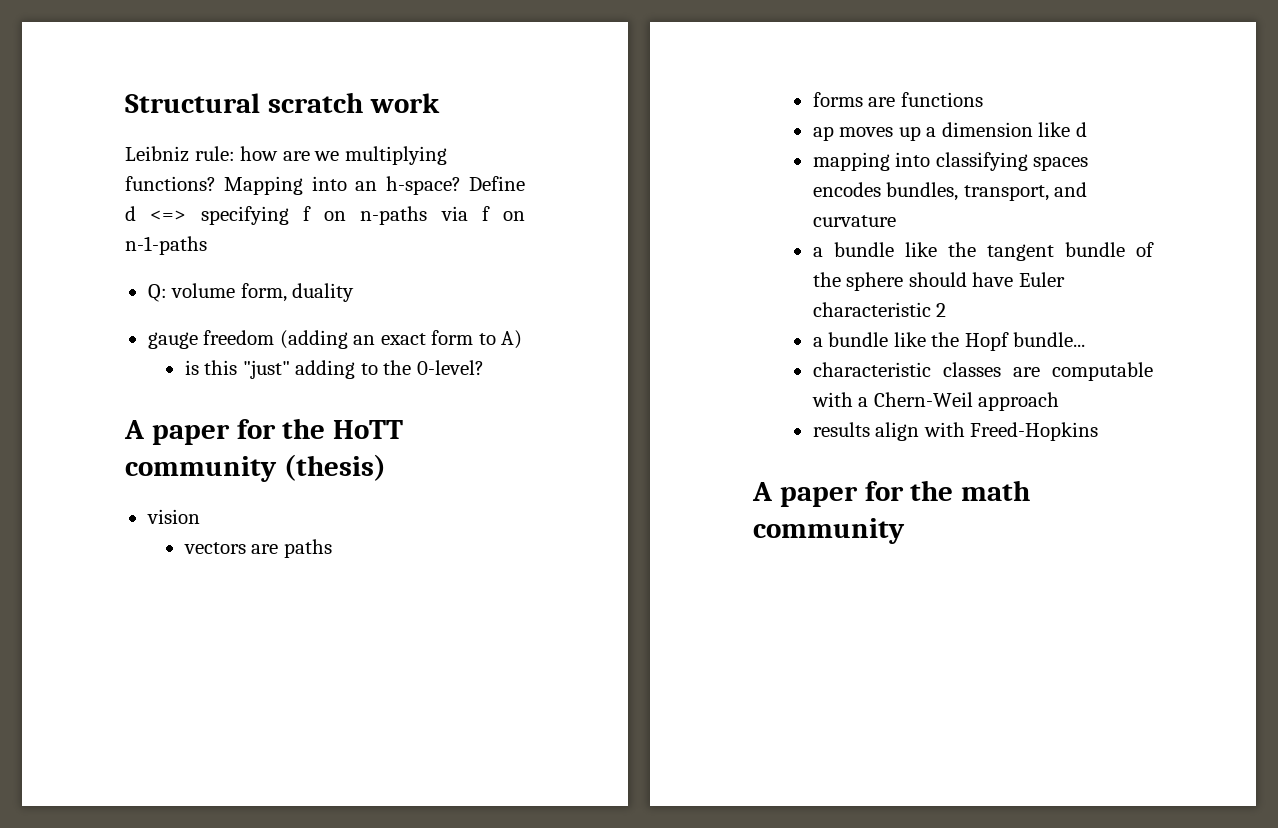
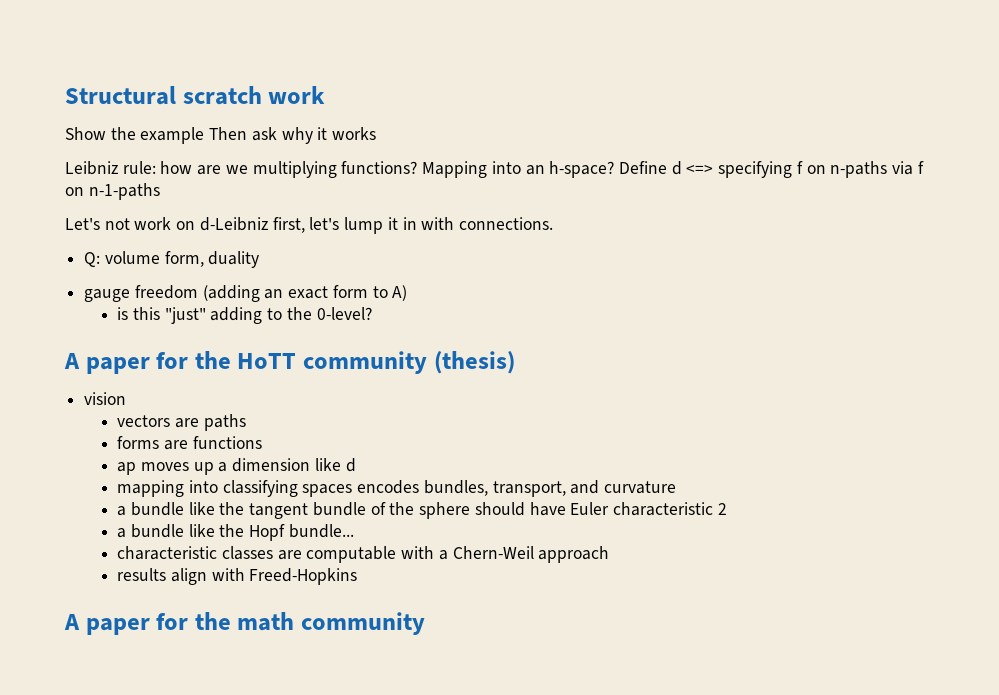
+ Show the example Then ask why it works
+ Let's not work on d-Leibniz first, let's lump it in with connections.

